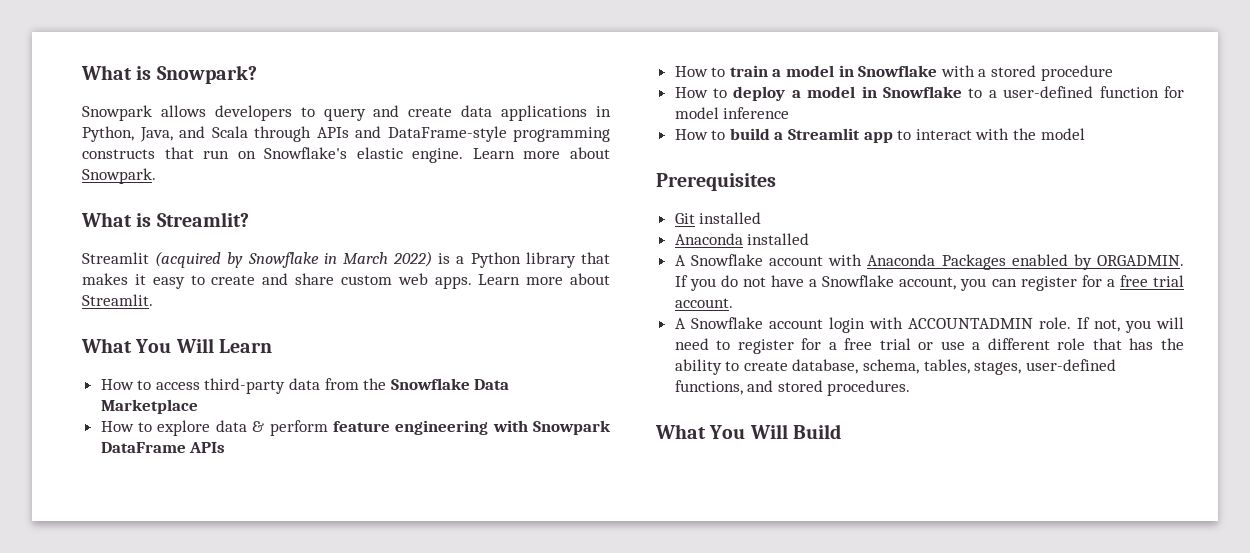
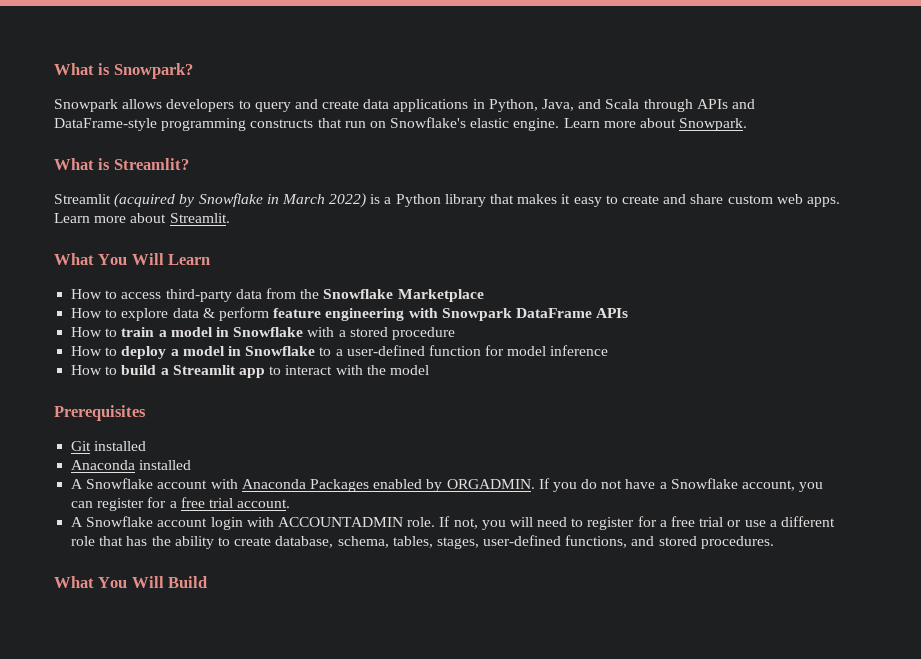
- How to access third-party data from the Snowflake Data Marketplace
+ How to access third-party data from the Snowflake Marketplace

